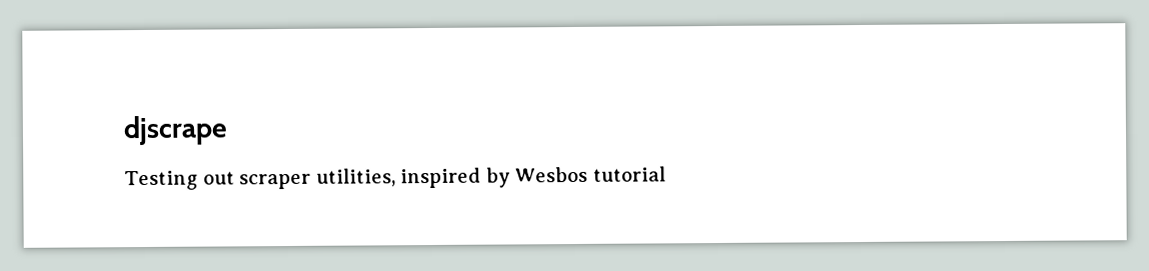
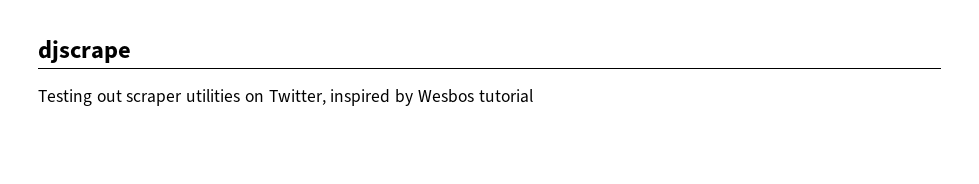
- Testing out scraper utilities, inspired by Wesbos tutorial
+ Testing out scraper utilities on Twitter, inspired by Wesbos tutorial

